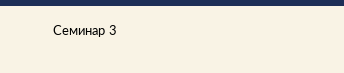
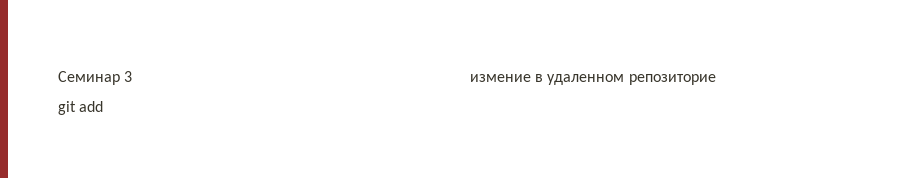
+ git add
+ измение в удаленном репозиторие

